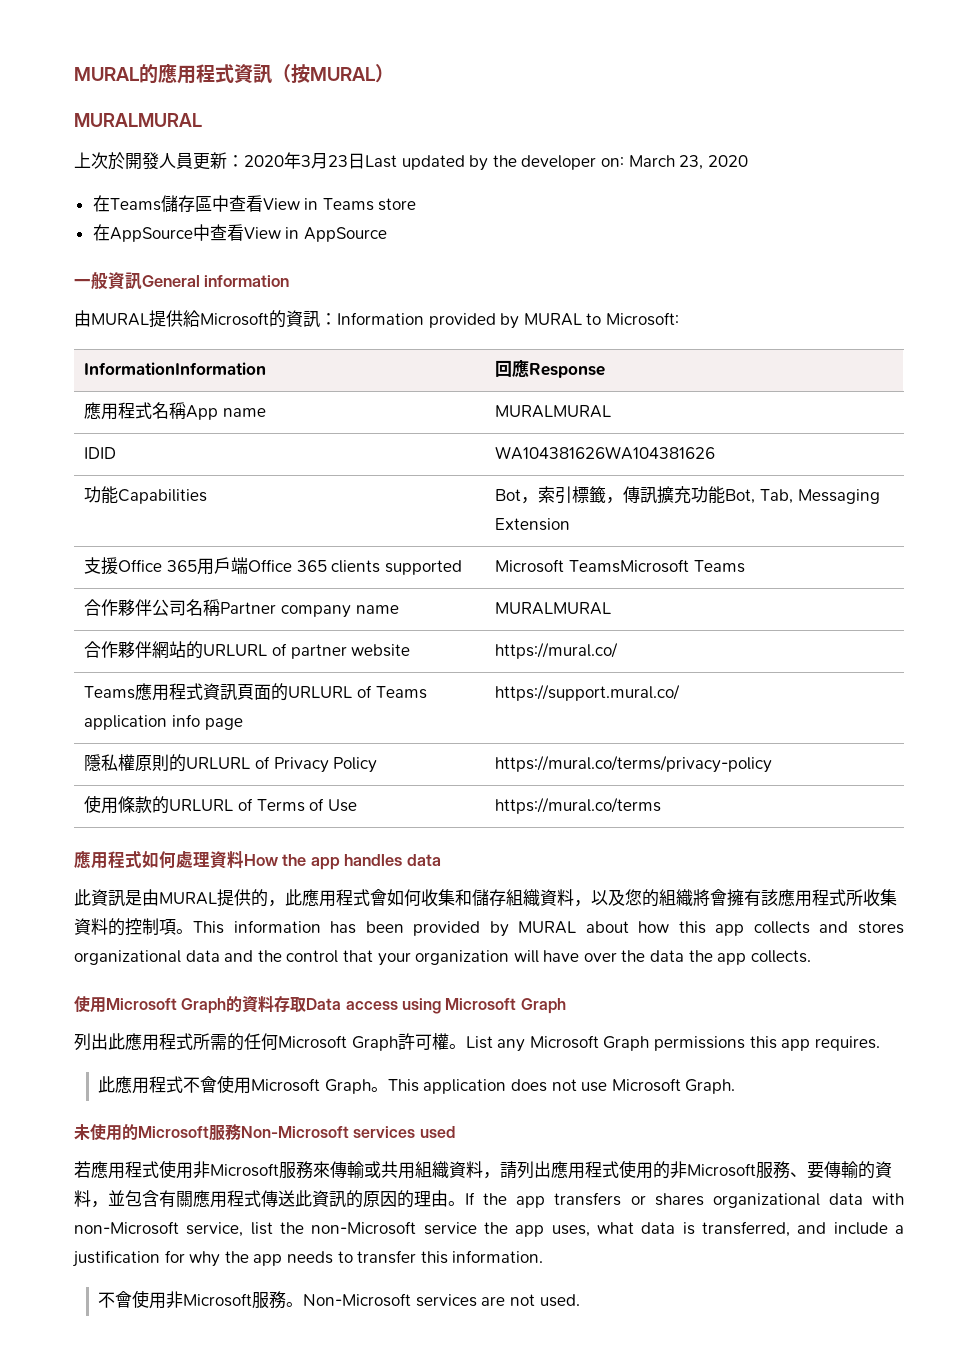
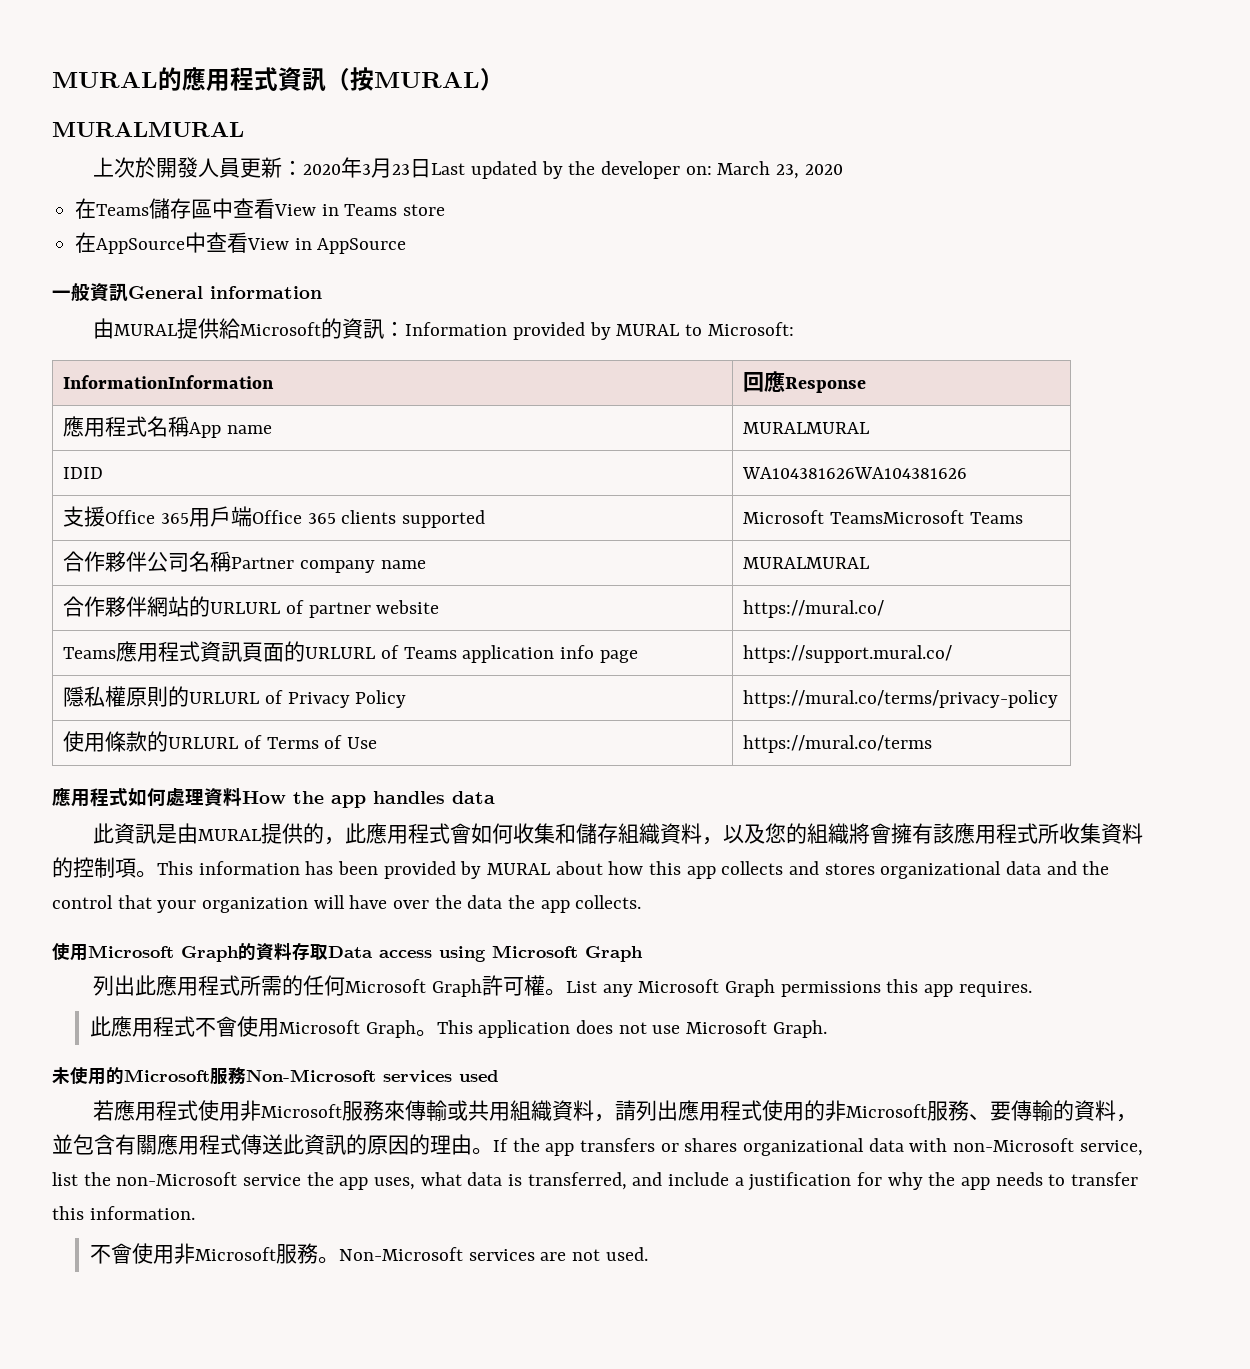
- 功能Capabilities | Bot，索引標籤，傳訊擴充功能Bot, Tab, Messaging Extension

